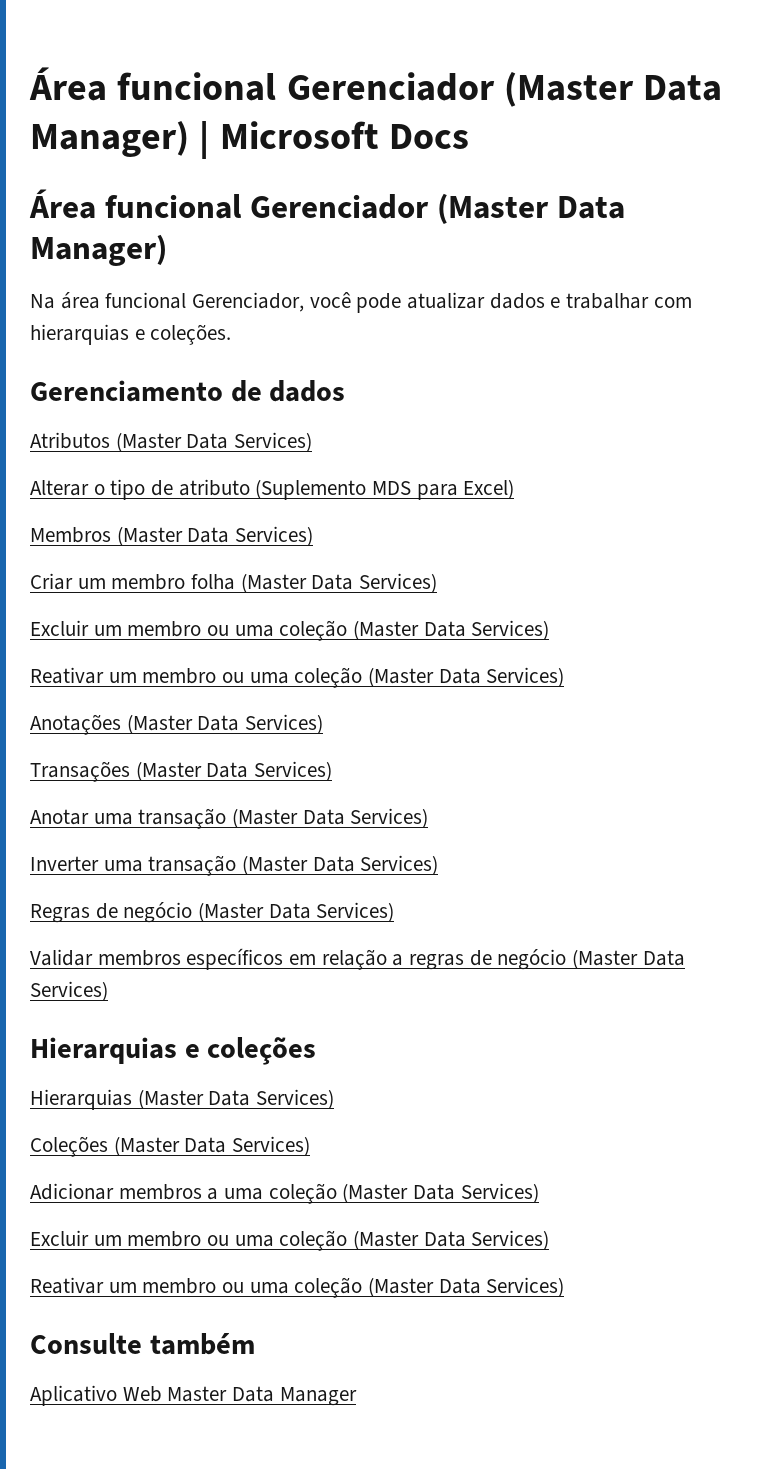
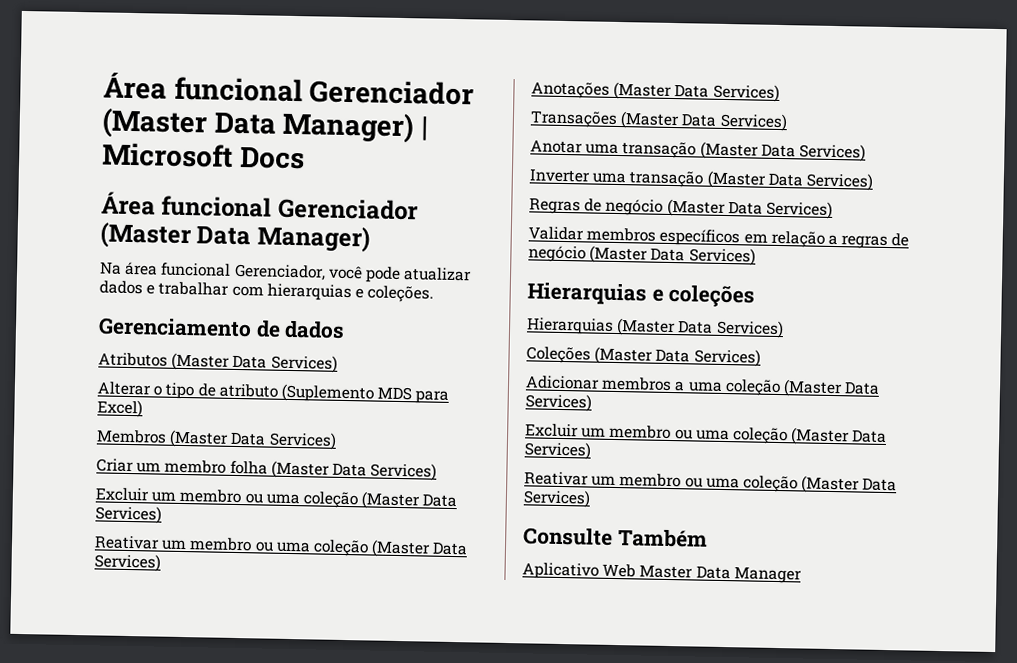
- Consulte também
+ Consulte Também

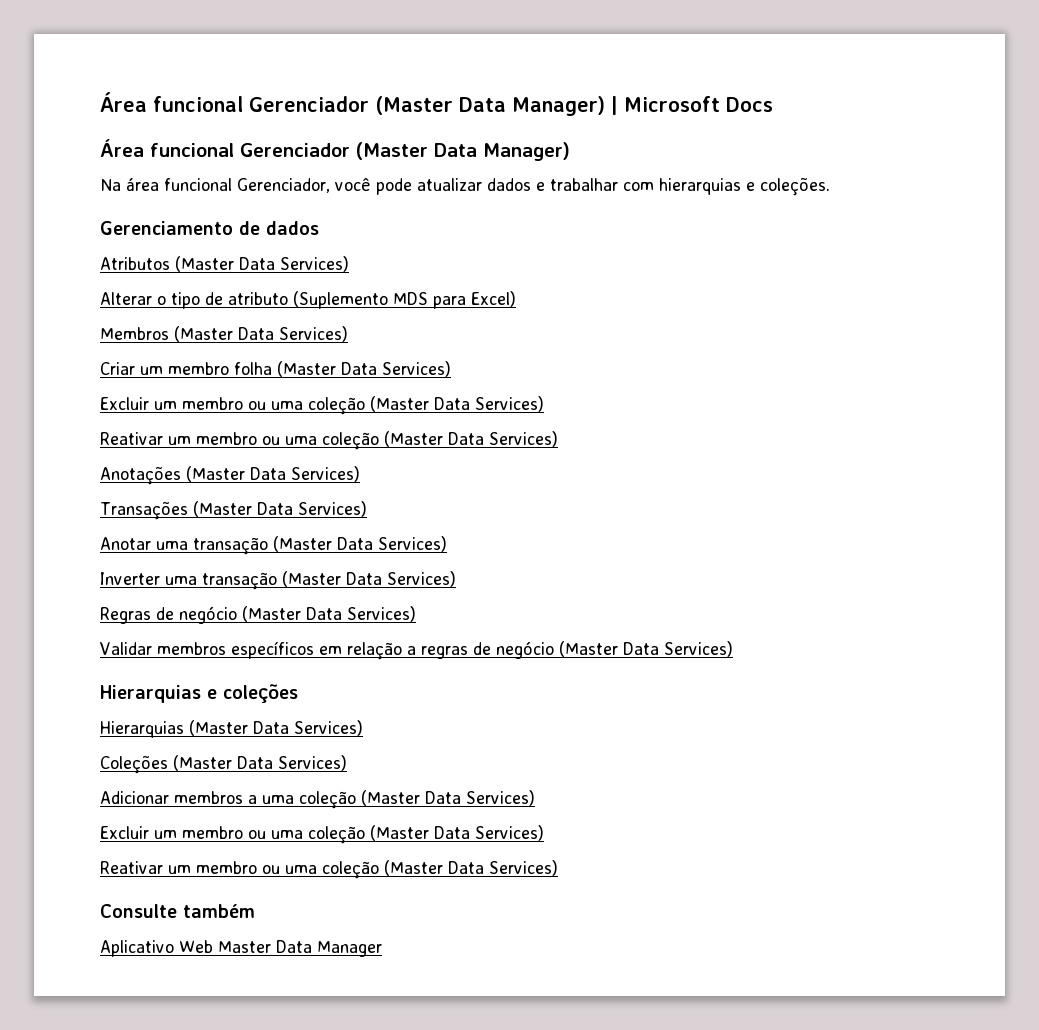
- Consulte Também
+ Consulte também

